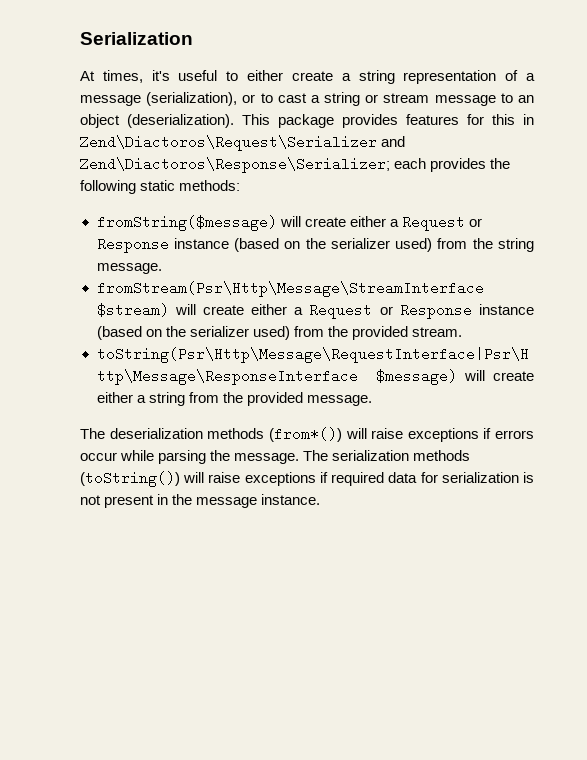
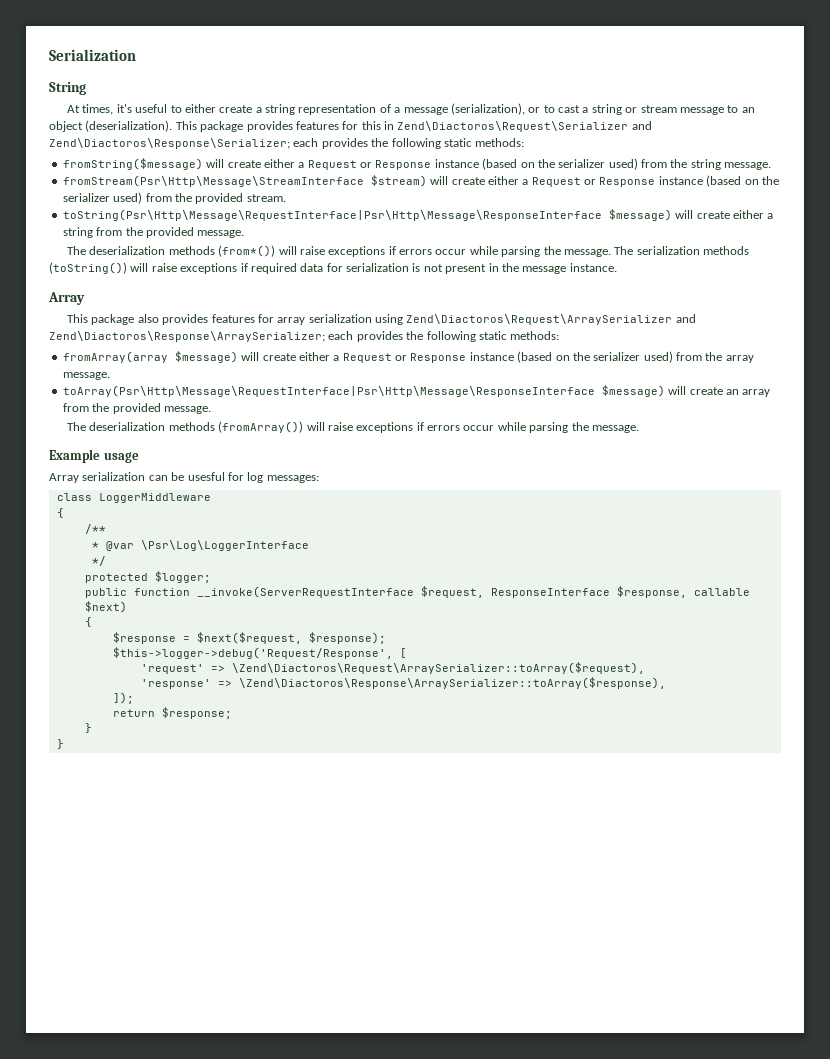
+ String
  The serialization methods (toString()) will raise exceptions if required data for serialization is not present in the message instance.
+ Array
+ This package also provides features for array serialization using Zend\Diactoros\Request\ArraySerializer and Zend\Diactoros\Response\ArraySerializer; each provides the following static methods:
+ fromArray(array $message) will create either a Request or Response instance (based on the serializer used) from the array message.
+ toArray(Psr\Http\Message\RequestInterface|Psr\Http\Message\ResponseInterface $message) will create an array from the provided message.
+ The deserialization methods (fromArray()) will raise exceptions if errors occur while parsing the message.
+ Example usage
+ Array serialization can be usesful for log messages:
+ class LoggerMiddleware
+ {
+ /**
+ * @var \Psr\Log\LoggerInterface
+ */
+ protected $logger;
+ public function __invoke(ServerRequestInterface $request, ResponseInterface $response, callable $next)
+ {
+ $response = $next($request, $response);
+ $this->logger->debug('Request/Response', [
+ 'request' => \Zend\Diactoros\Request\ArraySerializer::toArray($request),
+ 'response' => \Zend\Diactoros\Response\ArraySerializer::toArray($response),
+ ]);
+ return $response;
+ }
+ }

